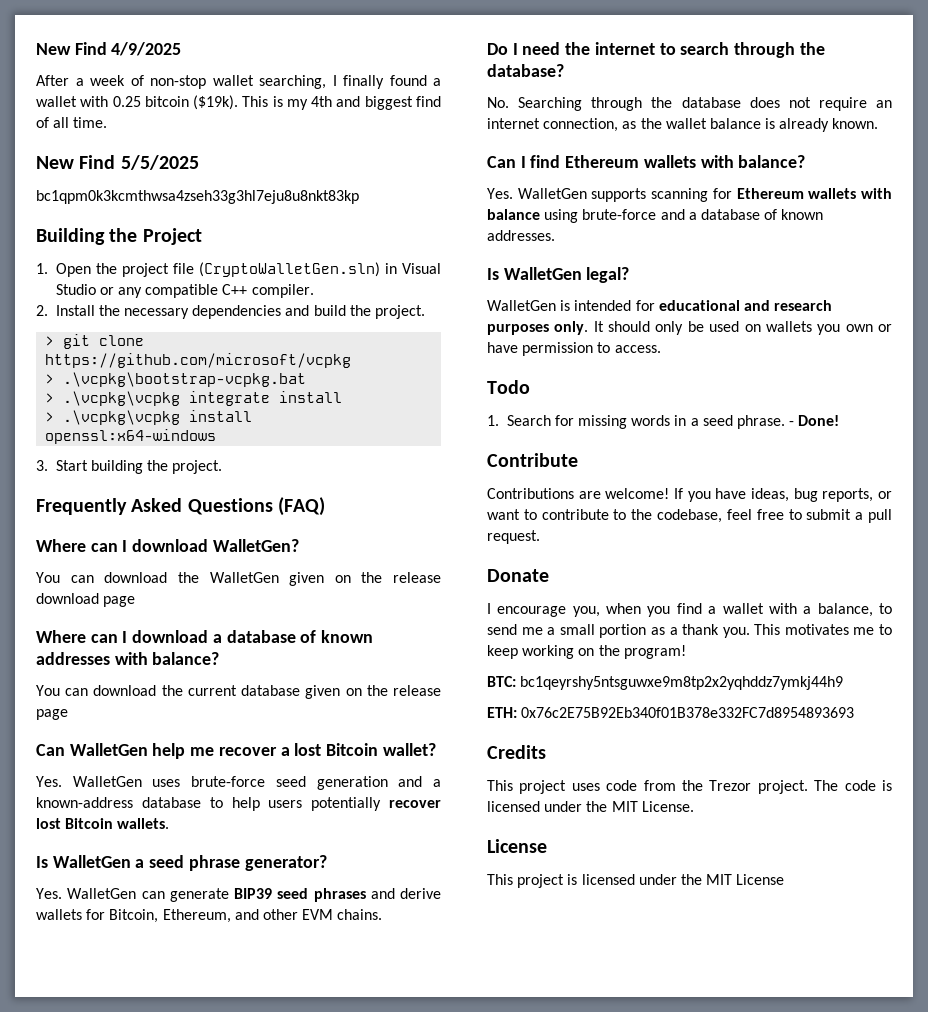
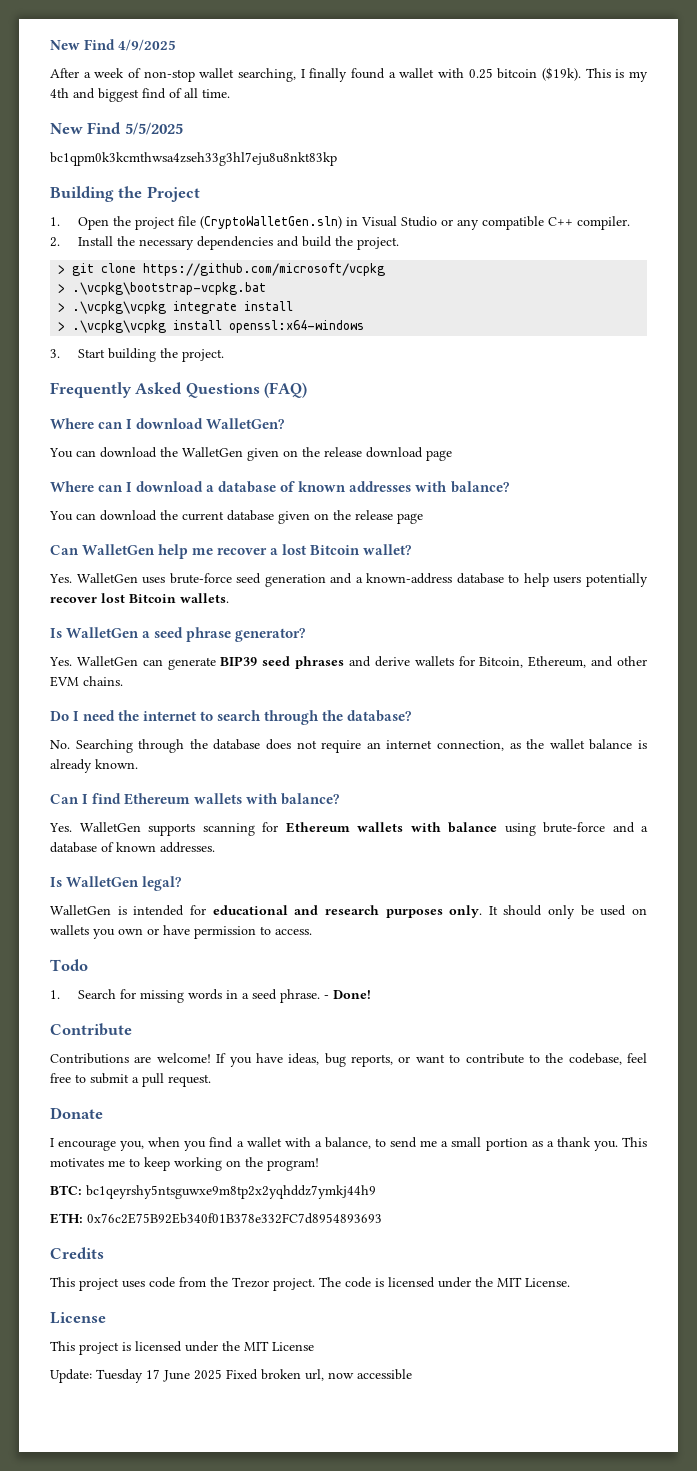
+ Update: Tuesday 17 June 2025 Fixed broken url, now accessible

